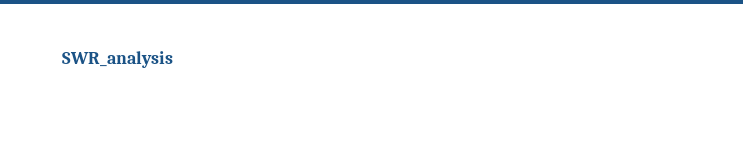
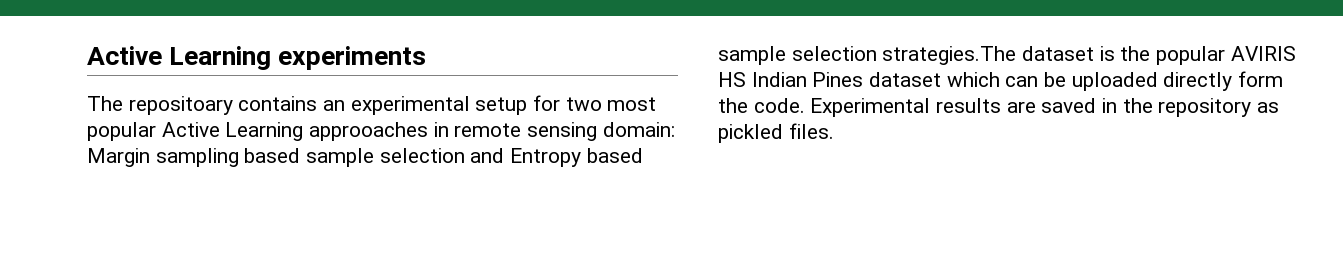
- SWR_analysis
+ Active Learning experiments
+ The repositoary contains an experimental setup for two most popular Active Learning approoaches in remote sensing domain: Margin sampling based sample selection and Entropy based sample selection strategies.The dataset is the popular AVIRIS HS Indian Pines dataset which can be uploaded directly form the code. Experimental results are saved in the repository as pickled files.

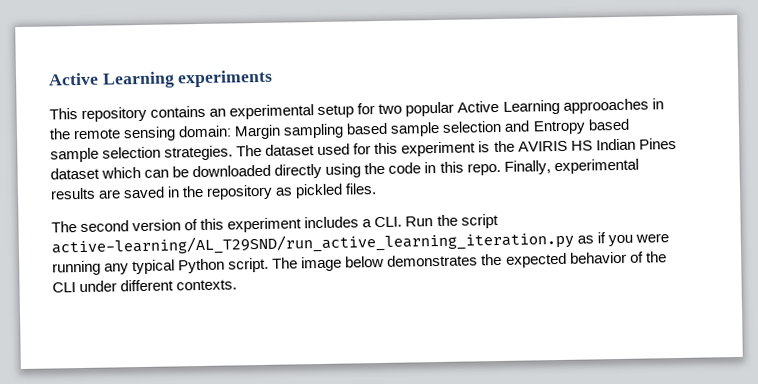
- The repositoary contains an experimental setup for two most popular Active Learning approoaches in remote sensing domain: Margin sampling based sample selection and Entropy based sample selection strategies.The dataset is the popular AVIRIS HS Indian Pines dataset which can be uploaded directly form the code. Experimental results are saved in the repository as pickled files.
+ This repository contains an experimental setup for two popular Active Learning approoaches in the remote sensing domain: Margin sampling based sample selection and Entropy based sample selection strategies. The dataset used for this experiment is the AVIRIS HS Indian Pines dataset which can be downloaded directly using the code in this repo. Finally, experimental results are saved in the repository as pickled files.
+ The second version of this experiment includes a CLI. Run the script active-learning/AL_T29SND/run_active_learning_iteration.py as if you were running any typical Python script. The image below demonstrates the expected behavior of the CLI under different contexts.

